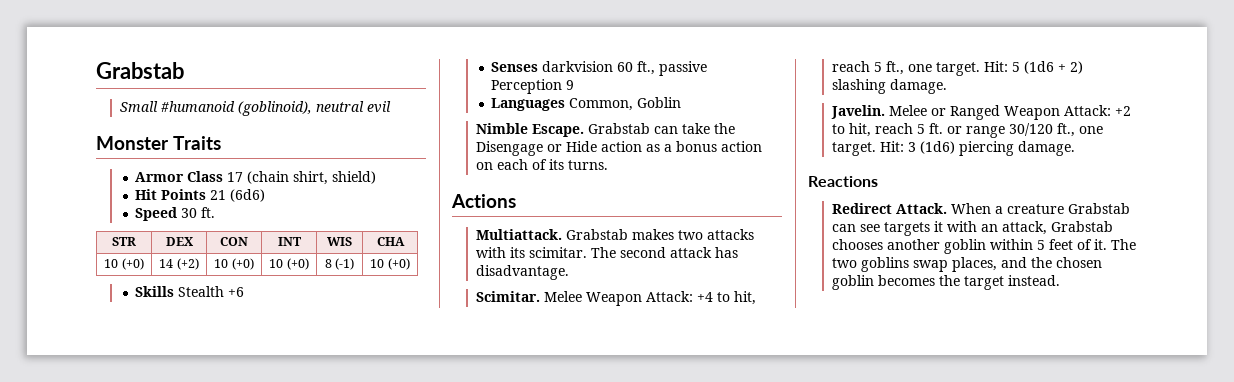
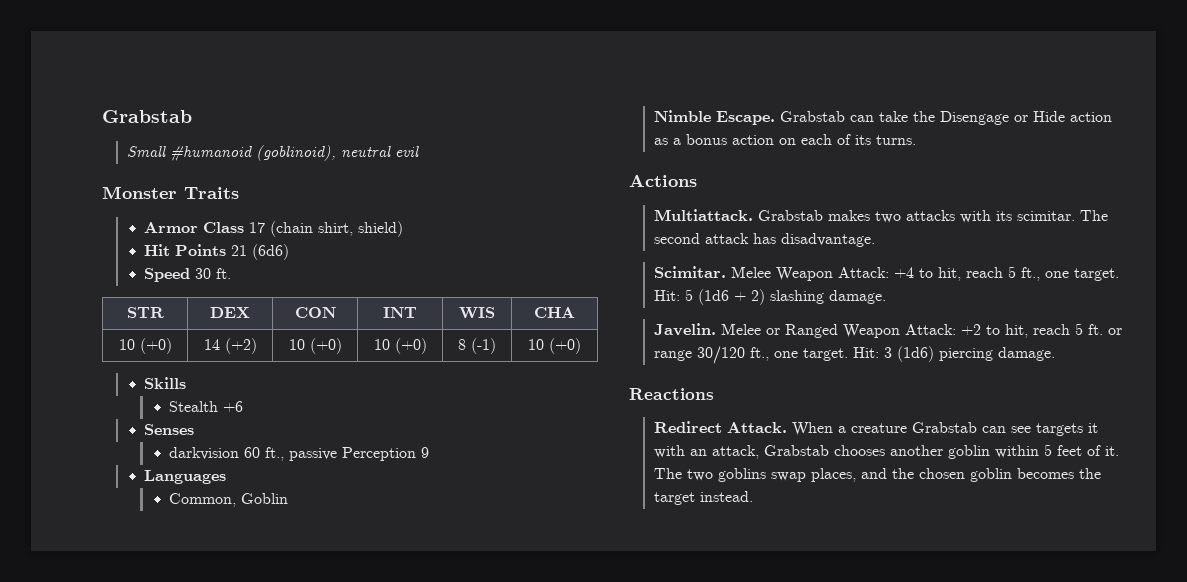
- Skills Stealth +6
+ Skills
+ Stealth +6
- Senses darkvision 60 ft., passive Perception 9
+ Senses
+ darkvision 60 ft., passive Perception 9
- Languages Common, Goblin
+ Languages
+ Common, Goblin

